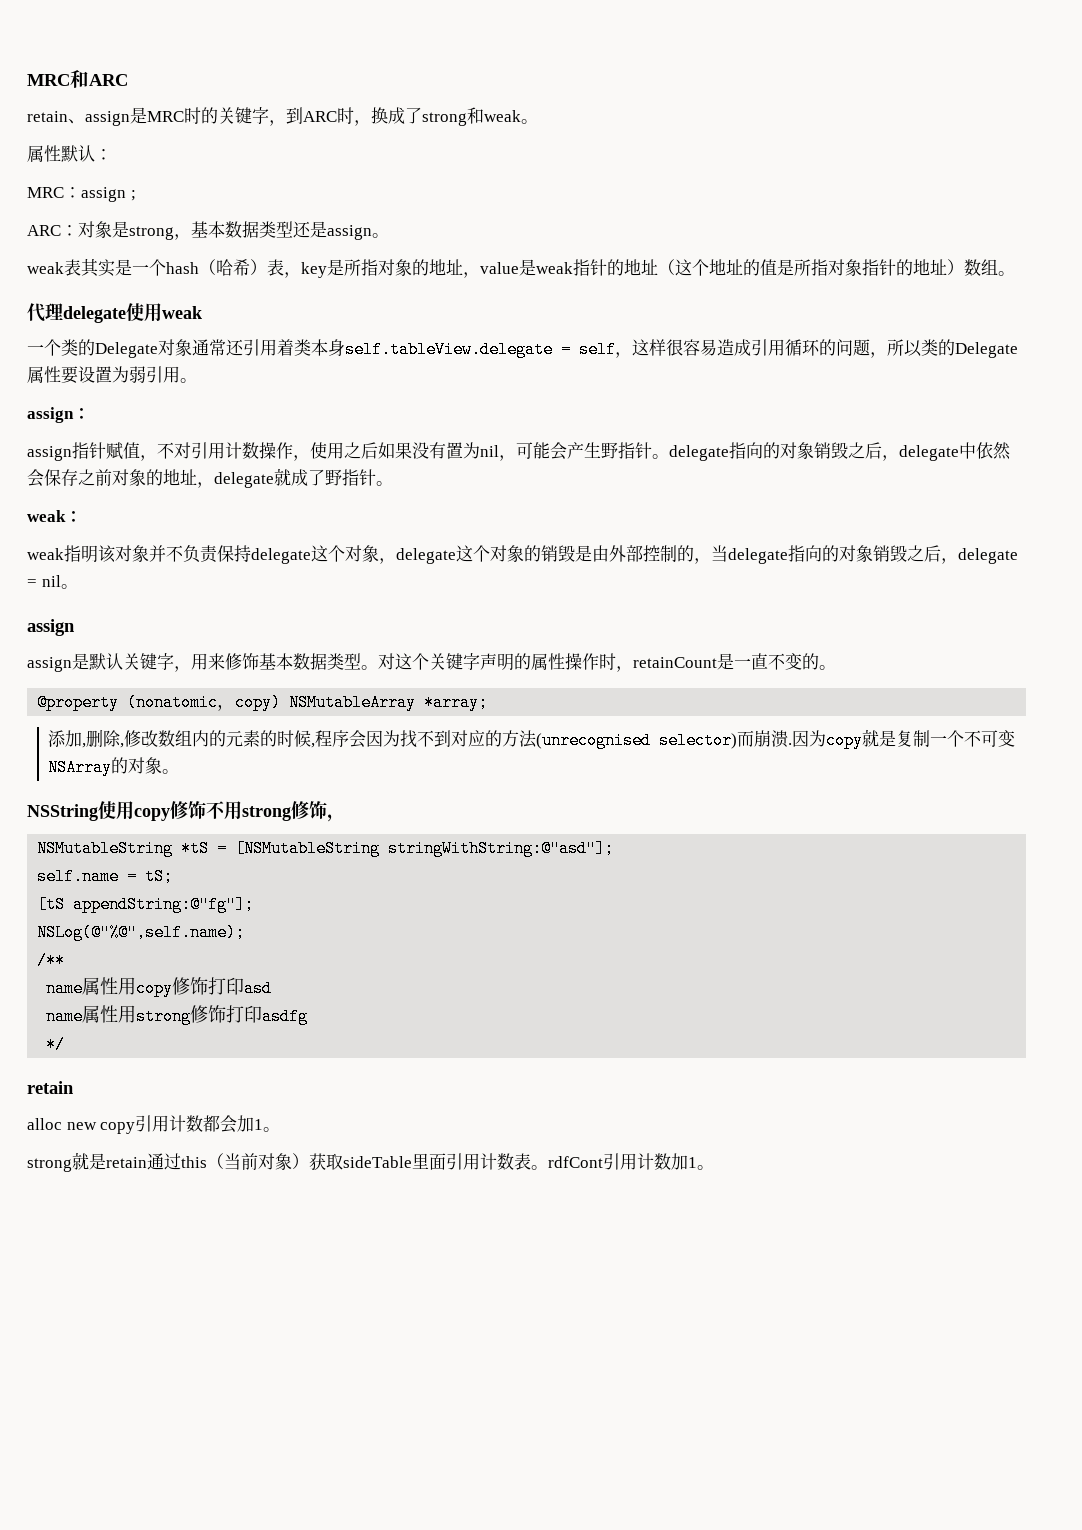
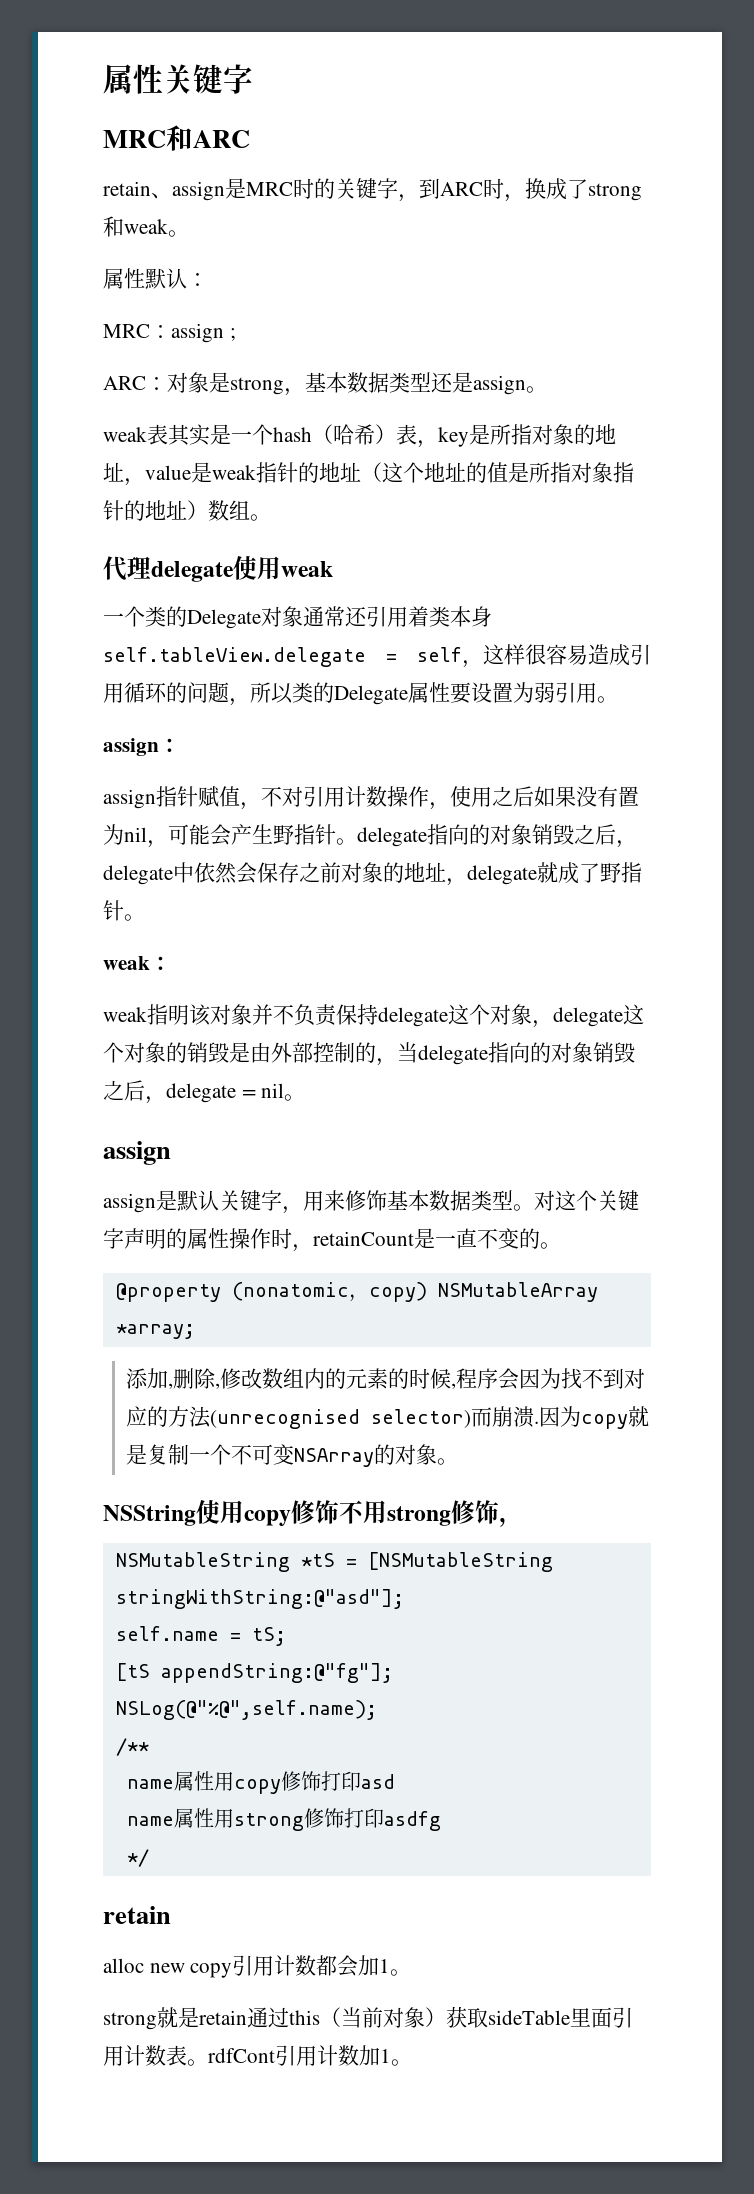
+ 属性关键字

